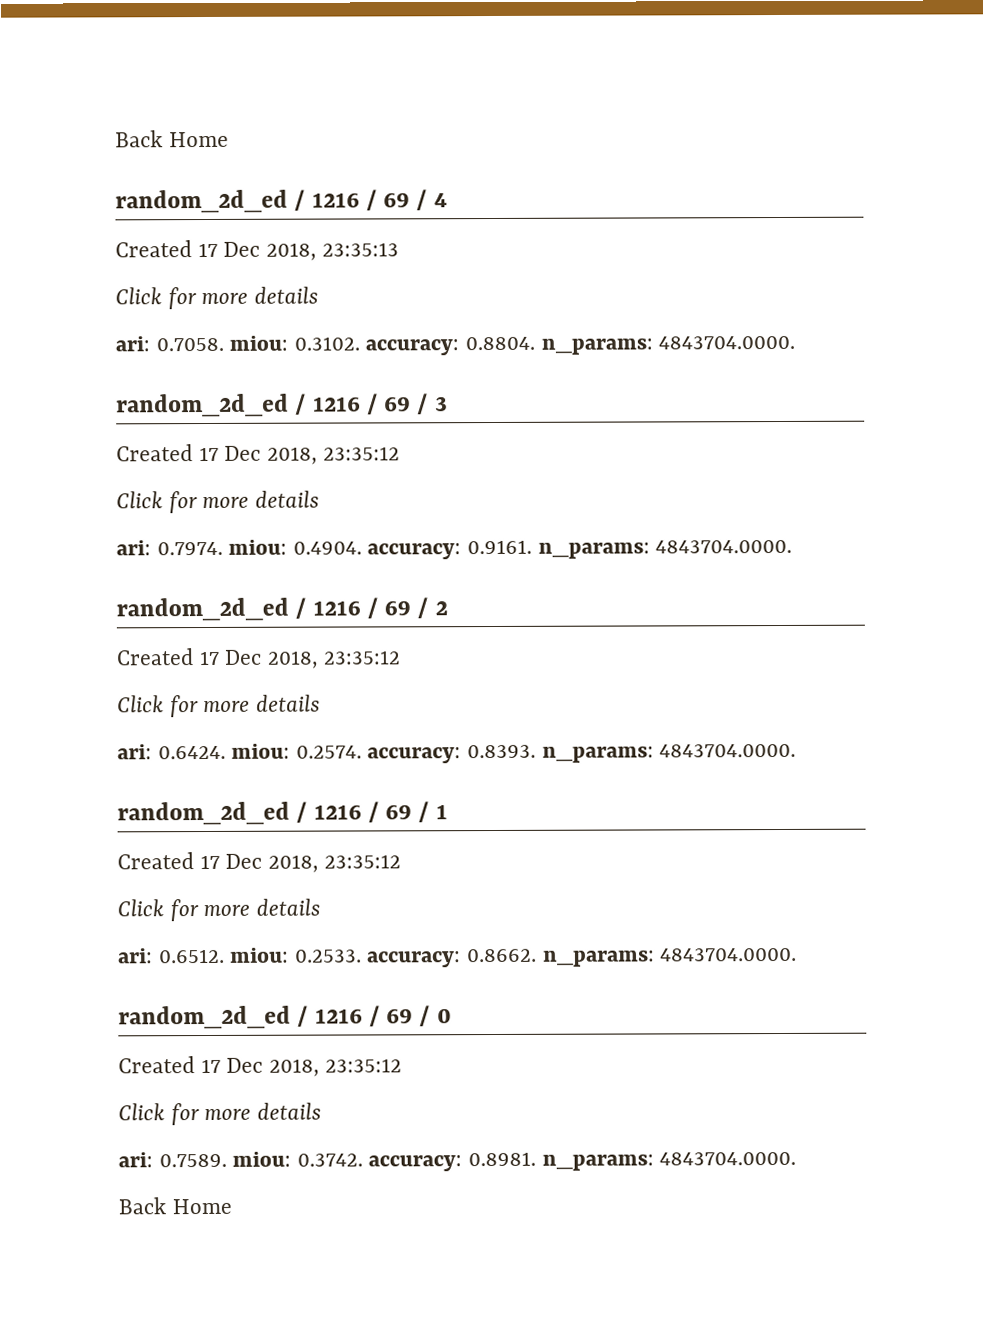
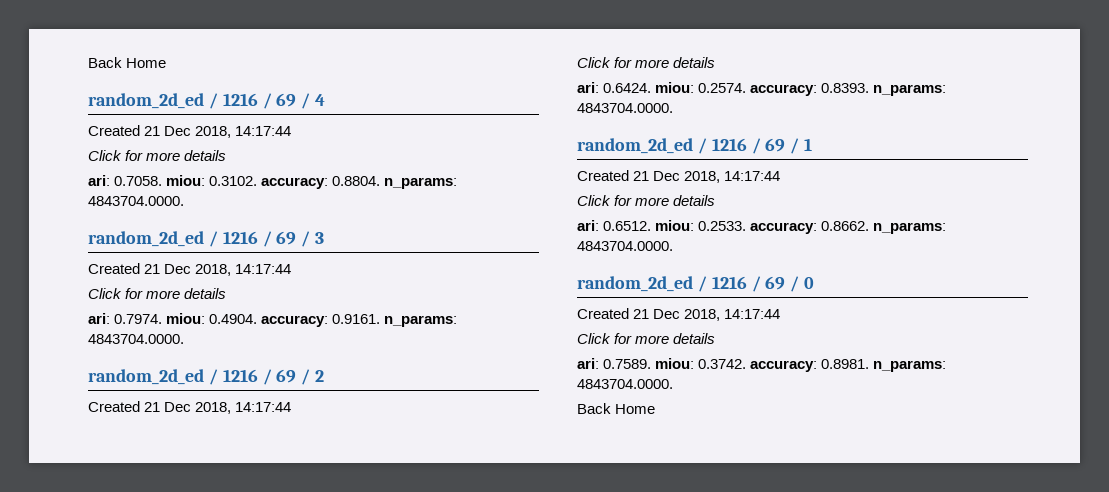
  random_2d_ed / 1216 / 69 / 4
- Created 17 Dec 2018, 23:35:13
+ Created 21 Dec 2018, 14:17:44
  random_2d_ed / 1216 / 69 / 3
- Created 17 Dec 2018, 23:35:12
+ Created 21 Dec 2018, 14:17:44
  random_2d_ed / 1216 / 69 / 2
- Created 17 Dec 2018, 23:35:12
+ Created 21 Dec 2018, 14:17:44
  random_2d_ed / 1216 / 69 / 1
- Created 17 Dec 2018, 23:35:12
+ Created 21 Dec 2018, 14:17:44
  random_2d_ed / 1216 / 69 / 0
- Created 17 Dec 2018, 23:35:12
+ Created 21 Dec 2018, 14:17:44

